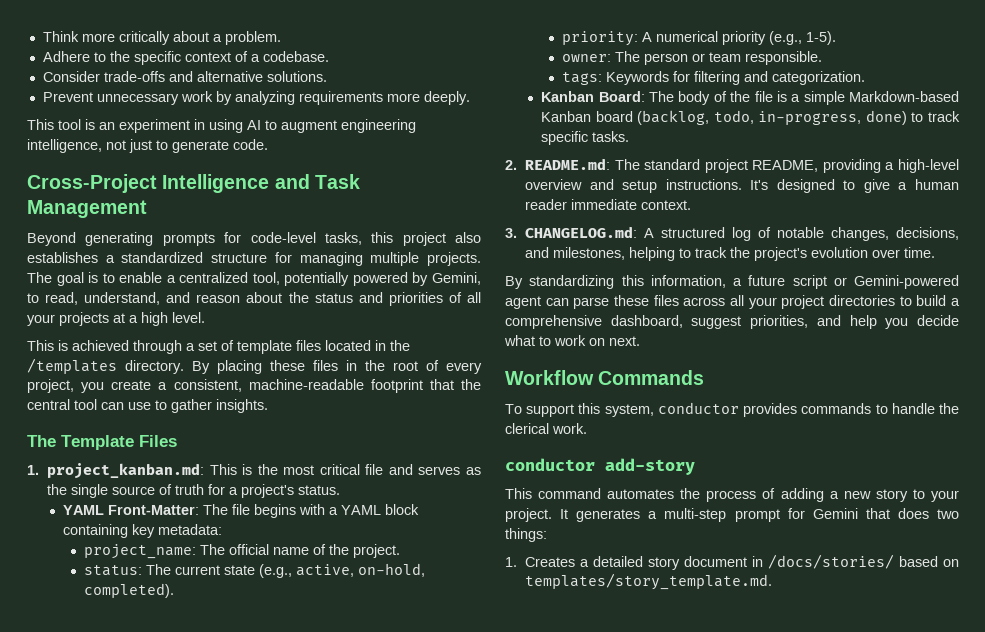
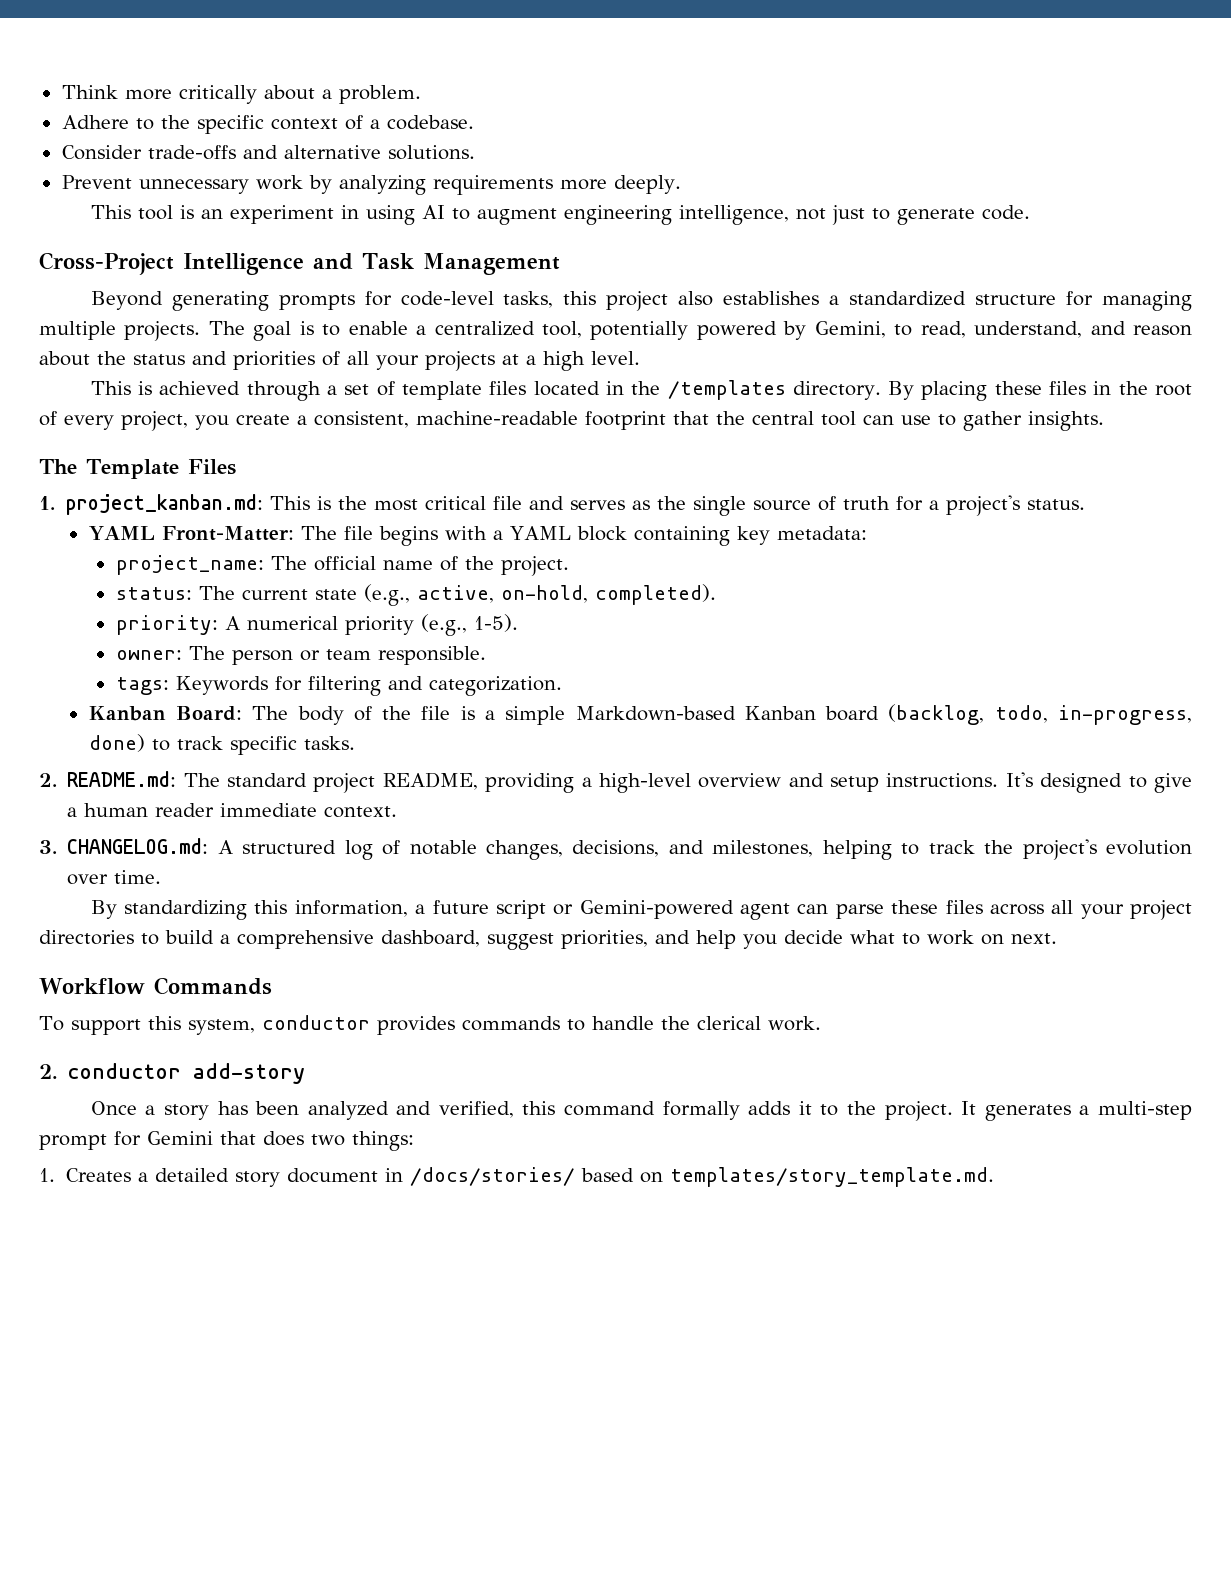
- conductor add-story
+ 2. conductor add-story
- This command automates the process of adding a new story to your project.
+ Once a story has been analyzed and verified, this command formally adds it to the project.

